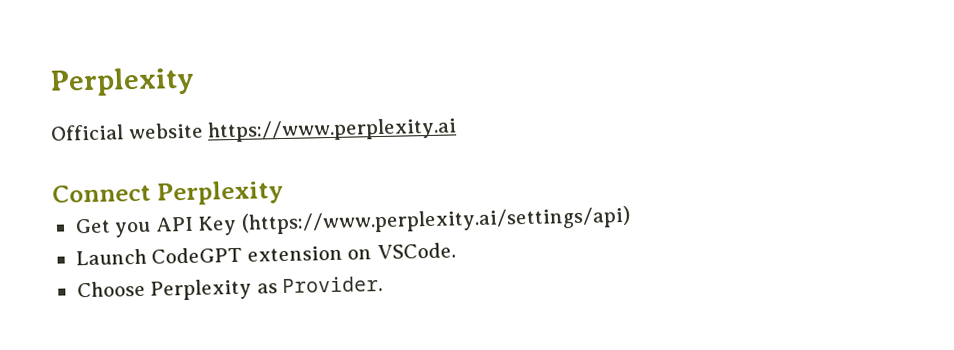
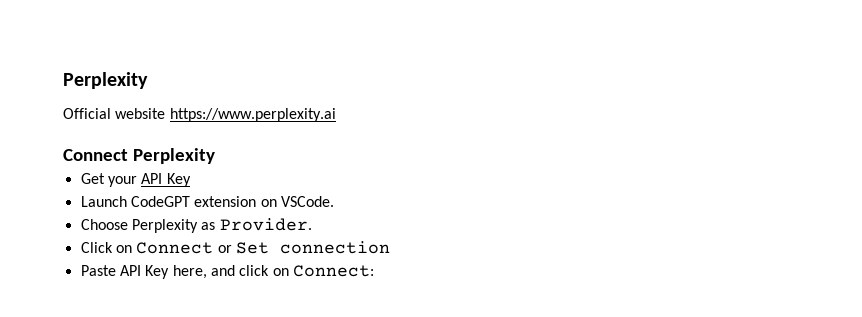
- Get you API Key (https://www.perplexity.ai/settings/api)
+ Get your API Key
+ Click on Connect or Set connection
+ Paste API Key here, and click on Connect:

